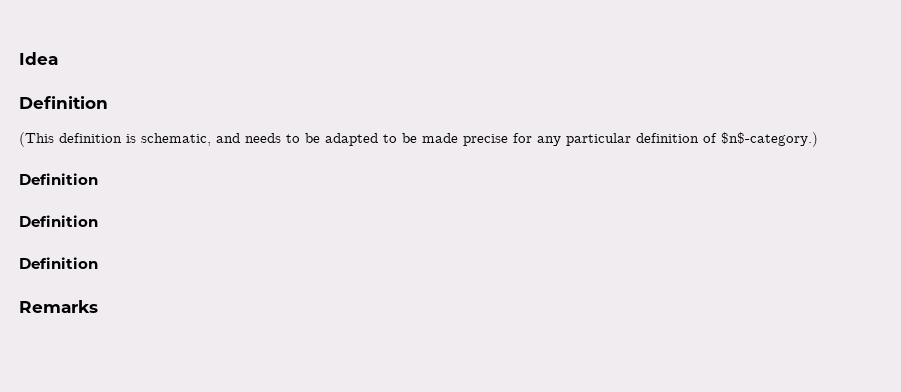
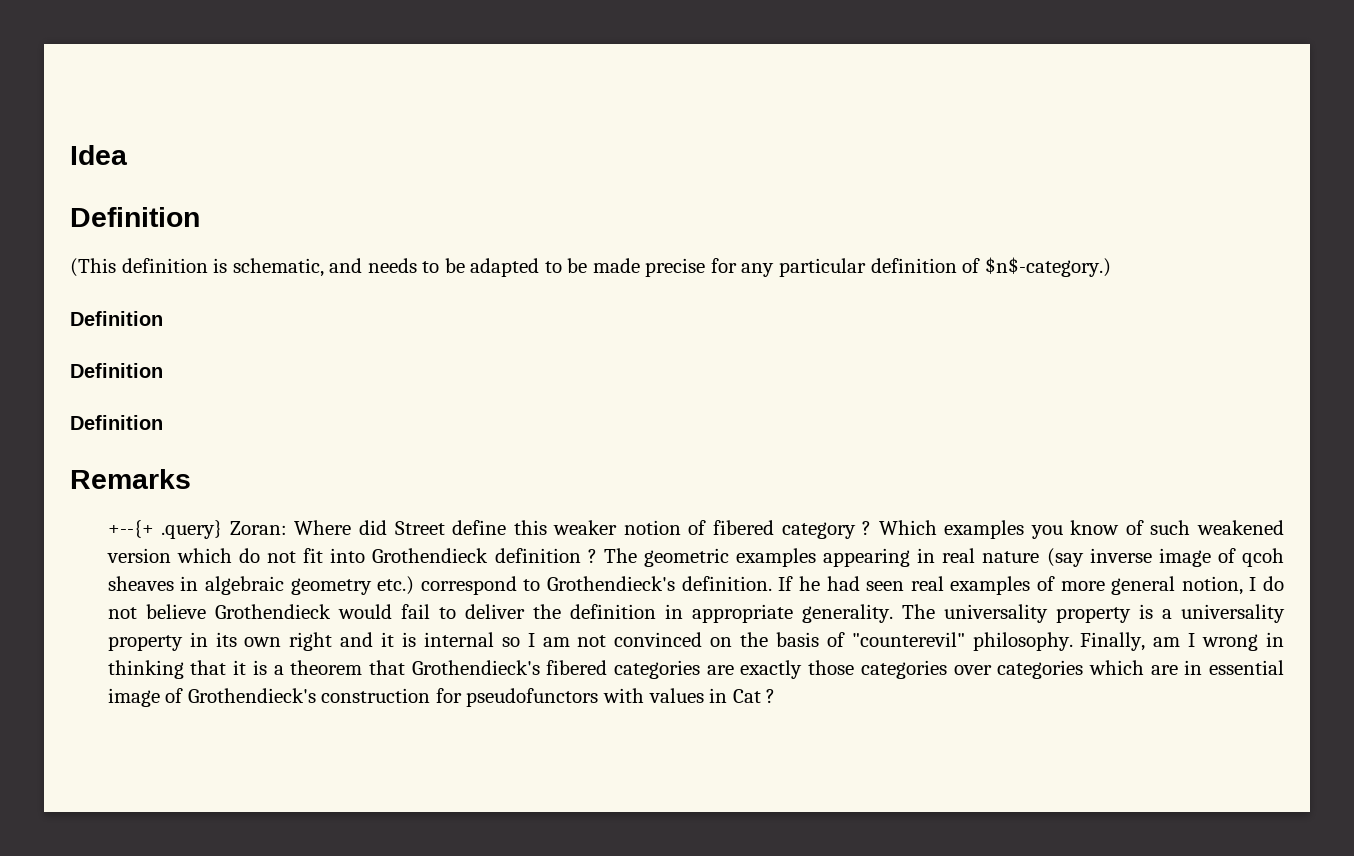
+ +--{+ .query} Zoran: Where did Street define this weaker notion of fibered category ? Which examples you know of such weakened version which do not fit into Grothendieck definition ? The geometric examples appearing in real nature (say inverse image of qcoh sheaves in algebraic geometry etc.) correspond to Grothendieck's definition. If he had seen real examples of more general notion, I do not believe Grothendieck would fail to deliver the definition in appropriate generality. The universality property is a universality property in its own right and it is internal so I am not convinced on the basis of "counterevil" philosophy. Finally, am I wrong in thinking that it is a theorem that Grothendieck's fibered categories are exactly those categories over categories which are in essential image of Grothendieck's construction for pseudofunctors with values in Cat ?

